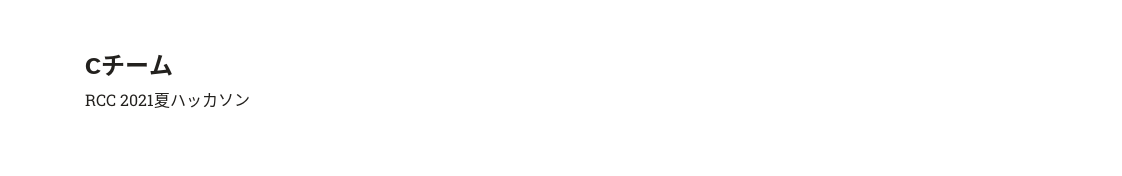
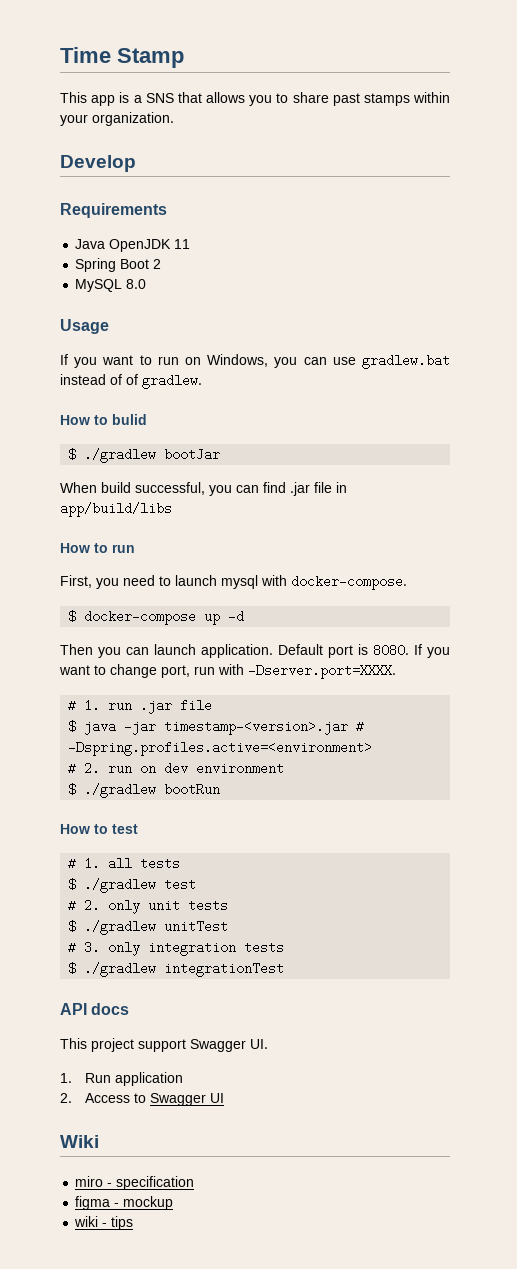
- Cチーム
- RCC 2021夏ハッカソン
+ Time Stamp
+ This app is a SNS that allows you to share past stamps within your organization.
+ Develop
+ Requirements
+ Java OpenJDK 11
+ Spring Boot 2
+ MySQL 8.0
+ Usage
+ If you want to run on Windows, you can use gradlew.bat instead of of gradlew.
+ How to bulid
+ $ ./gradlew bootJar
+ When build successful, you can find .jar file in app/build/libs
+ How to run
+ First, you need to launch mysql with docker-compose.
+ $ docker-compose up -d
+ Then you can launch application. Default port is 8080. If you want to change port, run with -Dserver.port=XXXX.
+ # 1. run .jar file
+ $ java -jar timestamp-<version>.jar # -Dspring.profiles.active=<environment>
+ # 2. run on dev environment
+ $ ./gradlew bootRun
+ How to test
+ # 1. all tests
+ $ ./gradlew test
+ # 2. only unit tests
+ $ ./gradlew unitTest
+ # 3. only integration tests
+ $ ./gradlew integrationTest
+ API docs
+ This project support Swagger UI.
+ 1. Run application
+ 2. Access to Swagger UI
+ Wiki
+ miro - specification
+ figma - mockup
+ wiki - tips

